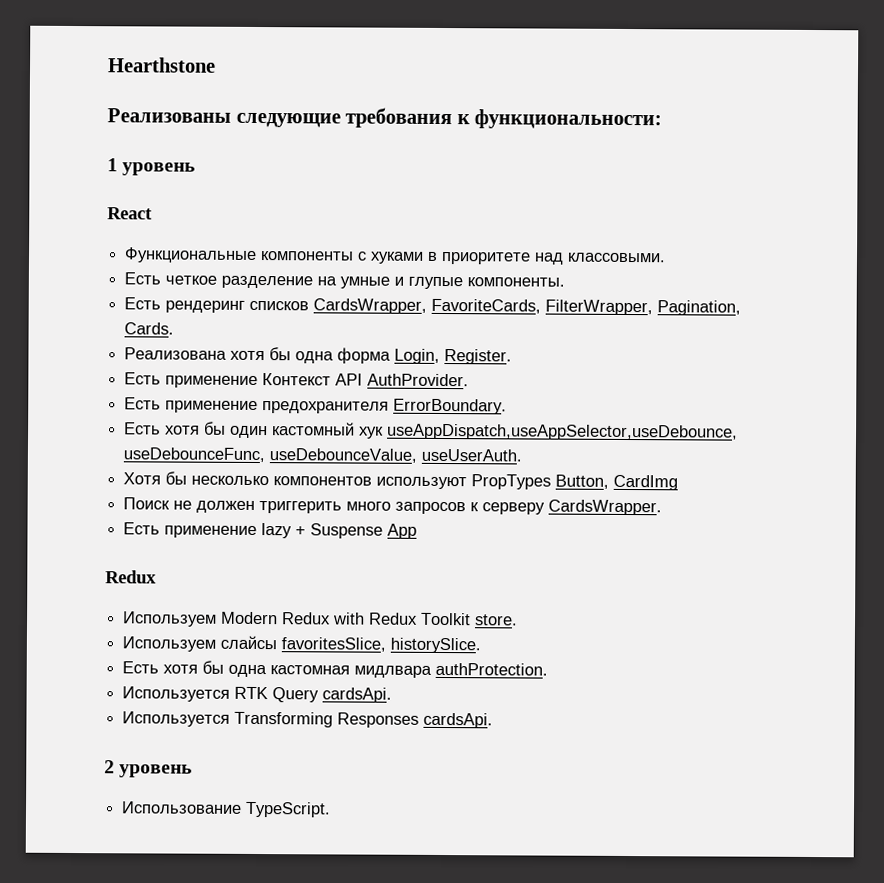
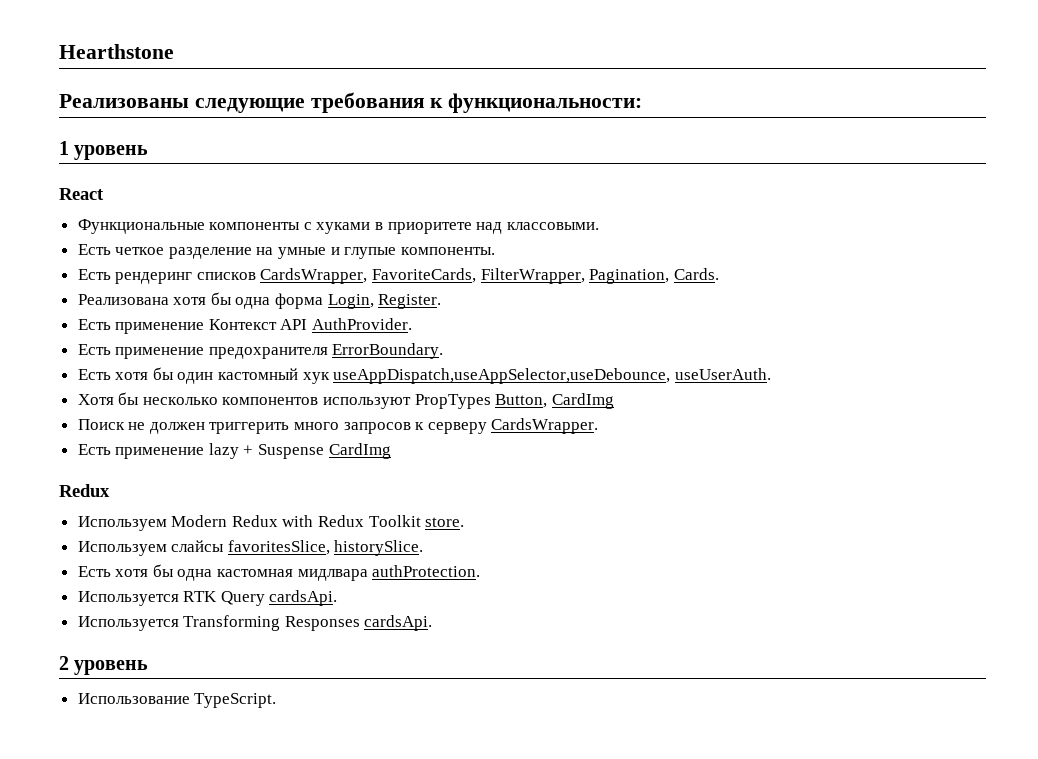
- Есть хотя бы один кастомный хук useAppDispatch,useAppSelector,useDebounce, useDebounceFunc, useDebounceValue, useUserAuth.
+ Есть хотя бы один кастомный хук useAppDispatch,useAppSelector,useDebounce, useUserAuth.
- Есть применение lazy + Suspense App
+ Есть применение lazy + Suspense CardImg

